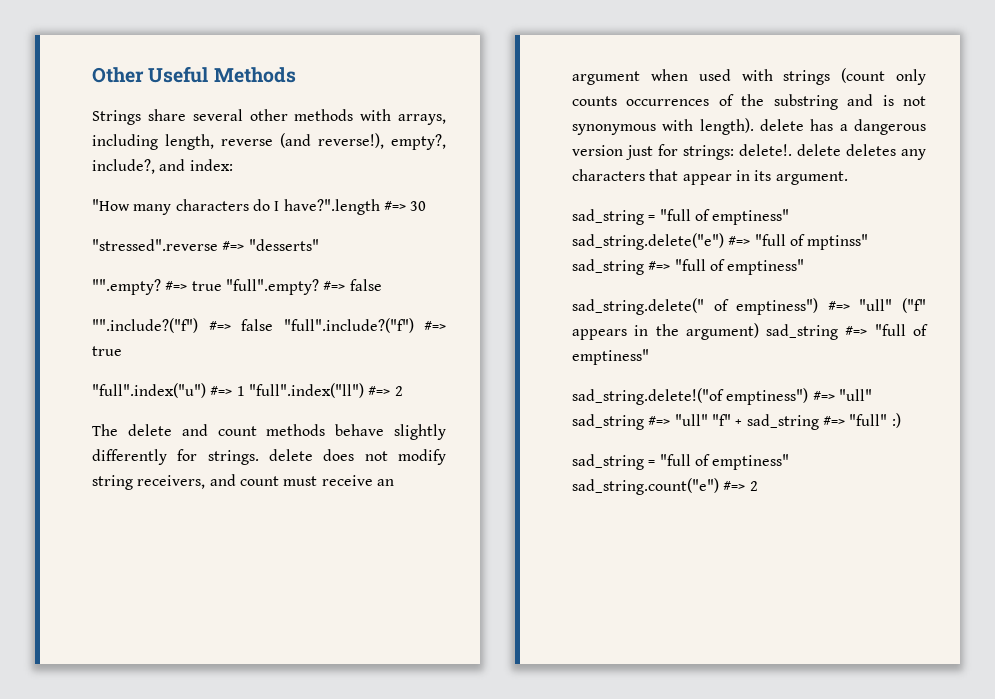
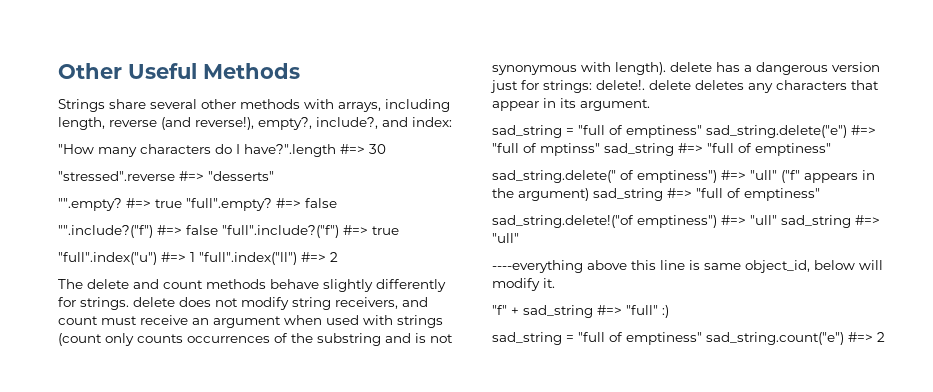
- sad_string.delete!("of emptiness") #=> "ull" sad_string #=> "ull" "f" + sad_string #=> "full" :)
+ sad_string.delete!("of emptiness") #=> "ull" sad_string #=> "ull"
+ ----everything above this line is same object_id, below will modify it.
+ "f" + sad_string #=> "full" :)

